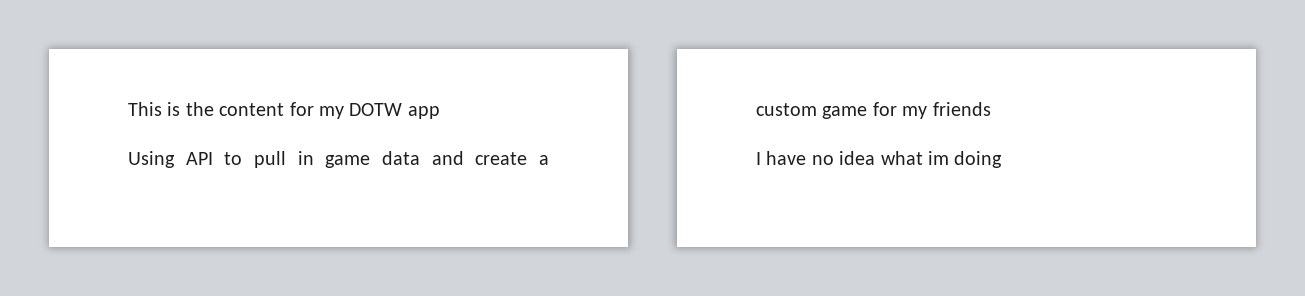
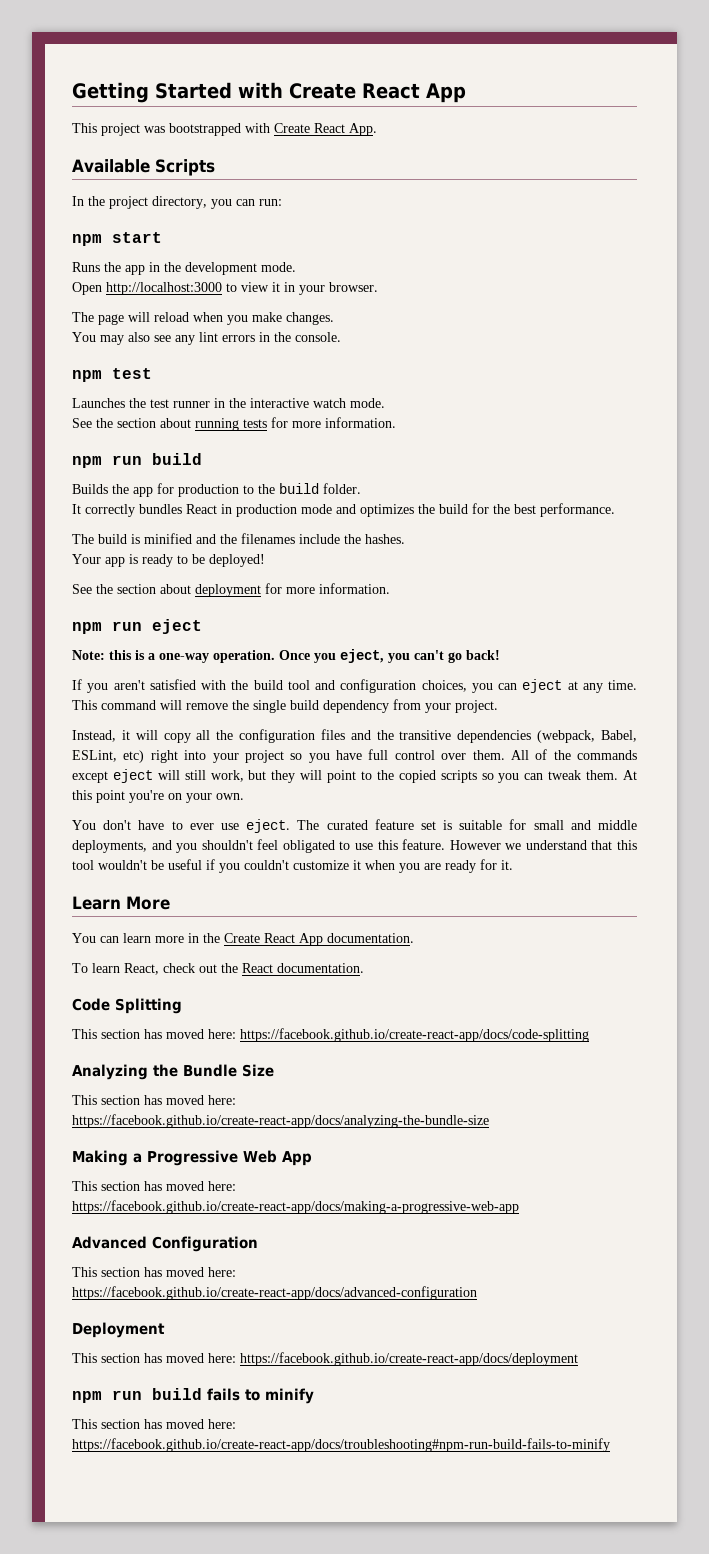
- This is the content for my DOTW app
- Using API to pull in game data and create a custom game for my friends
- I have no idea what im doing
+ Getting Started with Create React App
+ This project was bootstrapped with Create React App.
+ Available Scripts
+ In the project directory, you can run:
+ npm start
+ Runs the app in the development mode.
+ Open http://localhost:3000 to view it in your browser.
+ The page will reload when you make changes.
+ You may also see any lint errors in the console.
+ npm test
+ Launches the test runner in the interactive watch mode.
+ See the section about running tests for more information.
+ npm run build
+ Builds the app for production to the build folder.
+ It correctly bundles React in production mode and optimizes the build for the best performance.
+ The build is minified and the filenames include the hashes.
+ Your app is ready to be deployed!
+ See the section about deployment for more information.
+ npm run eject
+ Note: this is a one-way operation. Once you eject, you can't go back!
+ If you aren't satisfied with the build tool and configuration choices, you can eject at any time. This command will remove the single build dependency from your project.
+ Instead, it will copy all the configuration files and the transitive dependencies (webpack, Babel, ESLint, etc) right into your project so you have full control over them. All of the commands except eject will still work, but they will point to the copied scripts so you can tweak them. At this point you're on your own.
+ You don't have to ever use eject. The curated feature set is suitable for small and middle deployments, and you shouldn't feel obligated to use this feature. However we understand that this tool wouldn't be useful if you couldn't customize it when you are ready for it.
+ Learn More
+ You can learn more in the Create React App documentation.
+ To learn React, check out the React documentation.
+ Code Splitting
+ This section has moved here: https://facebook.github.io/create-react-app/docs/code-splitting
+ Analyzing the Bundle Size
+ This section has moved here: https://facebook.github.io/create-react-app/docs/analyzing-the-bundle-size
+ Making a Progressive Web App
+ This section has moved here: https://facebook.github.io/create-react-app/docs/making-a-progressive-web-app
+ Advanced Configuration
+ This section has moved here: https://facebook.github.io/create-react-app/docs/advanced-configuration
+ Deployment
+ This section has moved here: https://facebook.github.io/create-react-app/docs/deployment
+ npm run build fails to minify
+ This section has moved here: https://facebook.github.io/create-react-app/docs/troubleshooting#npm-run-build-fails-to-minify

